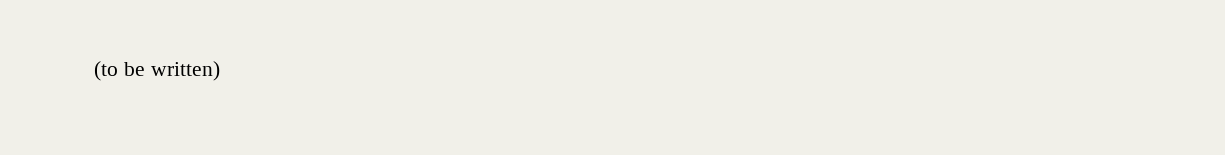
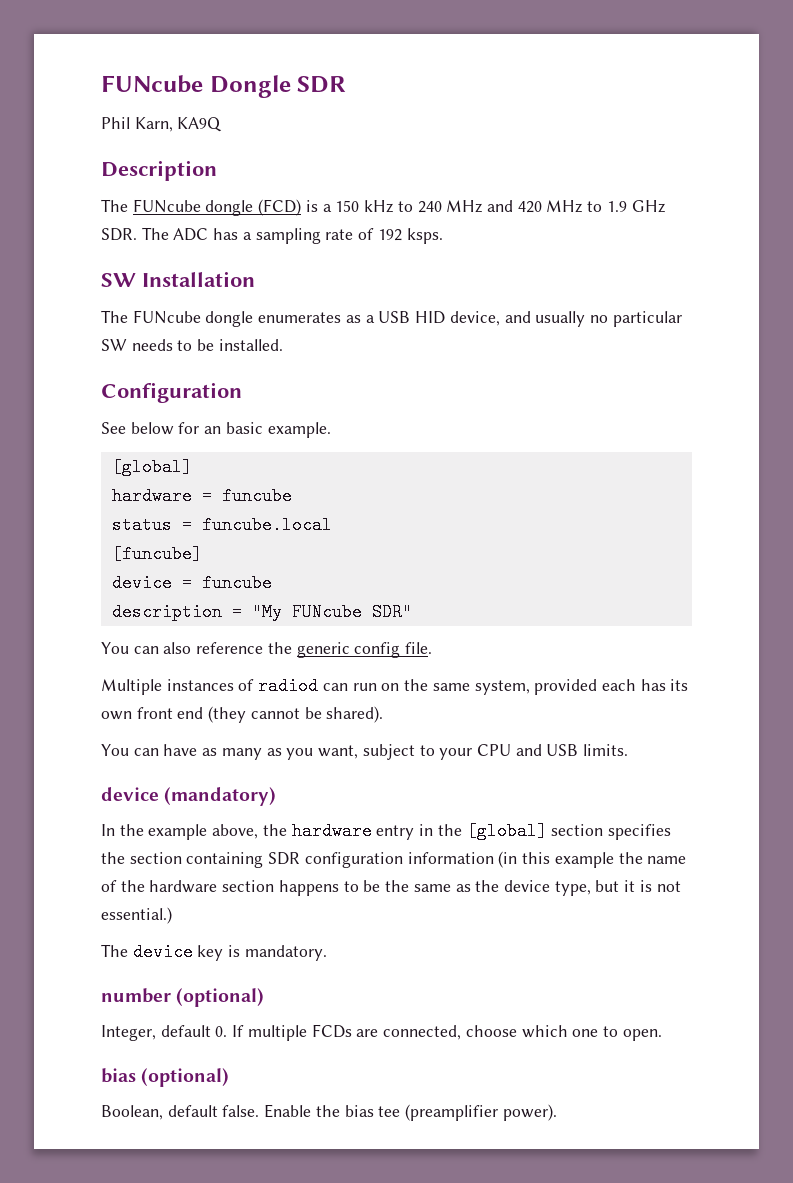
- (to be written)
+ FUNcube Dongle SDR
+ Phil Karn, KA9Q
+ Description
+ The FUNcube dongle (FCD) is a 150 kHz to 240 MHz and 420 MHz to 1.9 GHz SDR. The ADC has a sampling rate of 192 ksps.
+ SW Installation
+ The FUNcube dongle enumerates as a USB HID device, and usually no particular SW needs to be installed.
+ Configuration
+ See below for an basic example.
+ [global]
+ hardware = funcube
+ status = funcube.local
+ [funcube]
+ device = funcube
+ description = "My FUNcube SDR"
+ You can also reference the generic config file.
+ Multiple instances of radiod can run on the same system, provided each has its own front end (they cannot be shared).
+ You can have as many as you want, subject to your CPU and USB limits.
+ device (mandatory)
+ In the example above, the hardware entry in the [global] section specifies the section containing SDR configuration information (in this example the name of the hardware section happens to be the same as the device type, but it is not essential.)
+ The device key is mandatory.
+ number (optional)
+ Integer, default 0. If multiple FCDs are connected, choose which one to open.
+ bias (optional)
+ Boolean, default false. Enable the bias tee (preamplifier power).

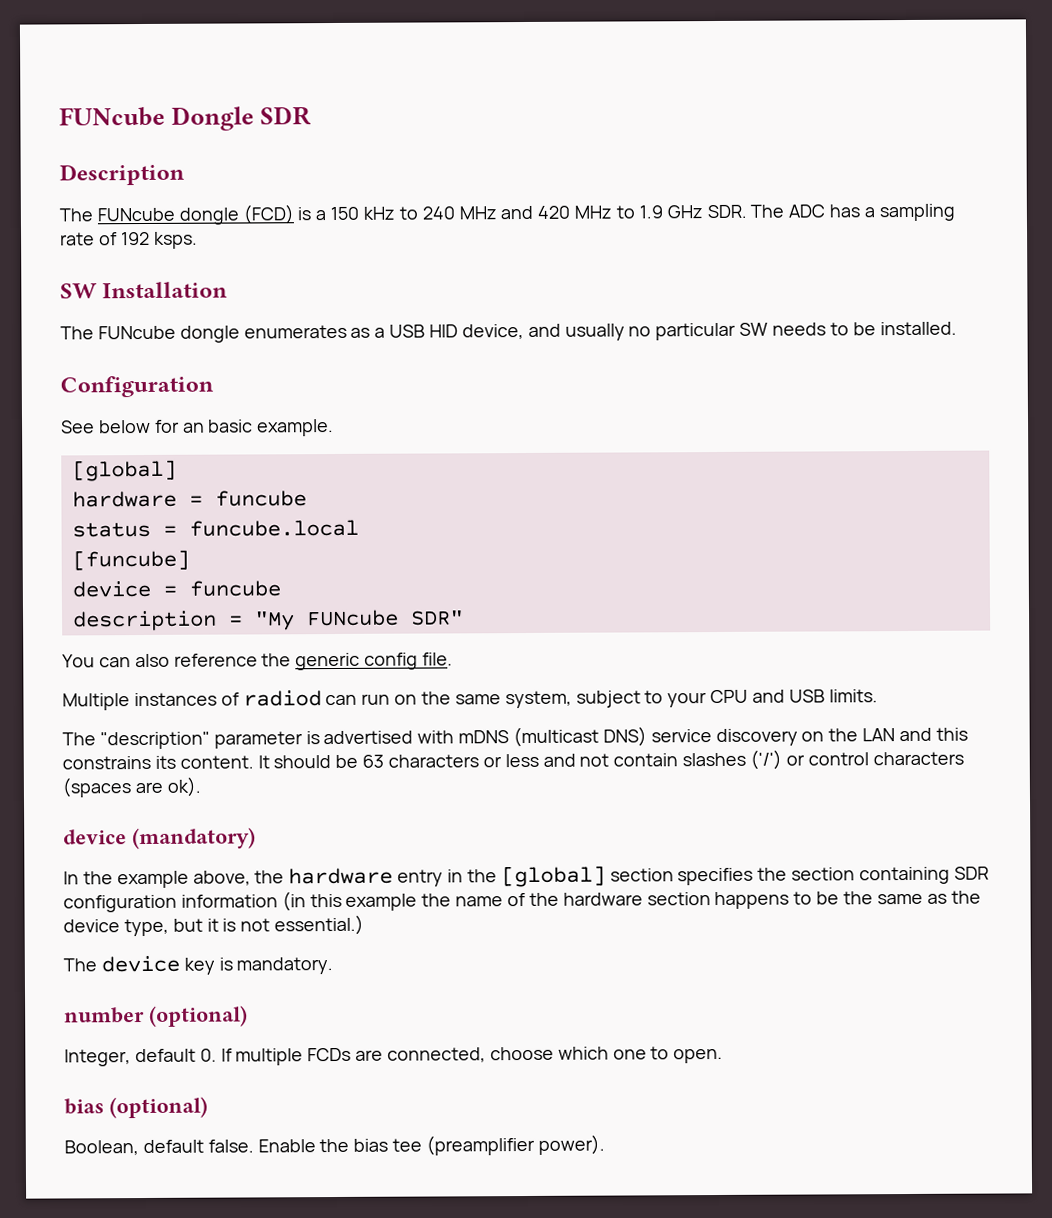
- Phil Karn, KA9Q
- Multiple instances of radiod can run on the same system, provided each has its own front end (they cannot be shared).
- You can have as many as you want, subject to your CPU and USB limits.
+ Multiple instances of radiod can run on the same system, subject to your CPU and USB limits.
+ The "description" parameter is advertised with mDNS (multicast DNS) service discovery on the LAN and this constrains its content. It should be 63 characters or less and not contain slashes ('/') or control characters (spaces are ok).

